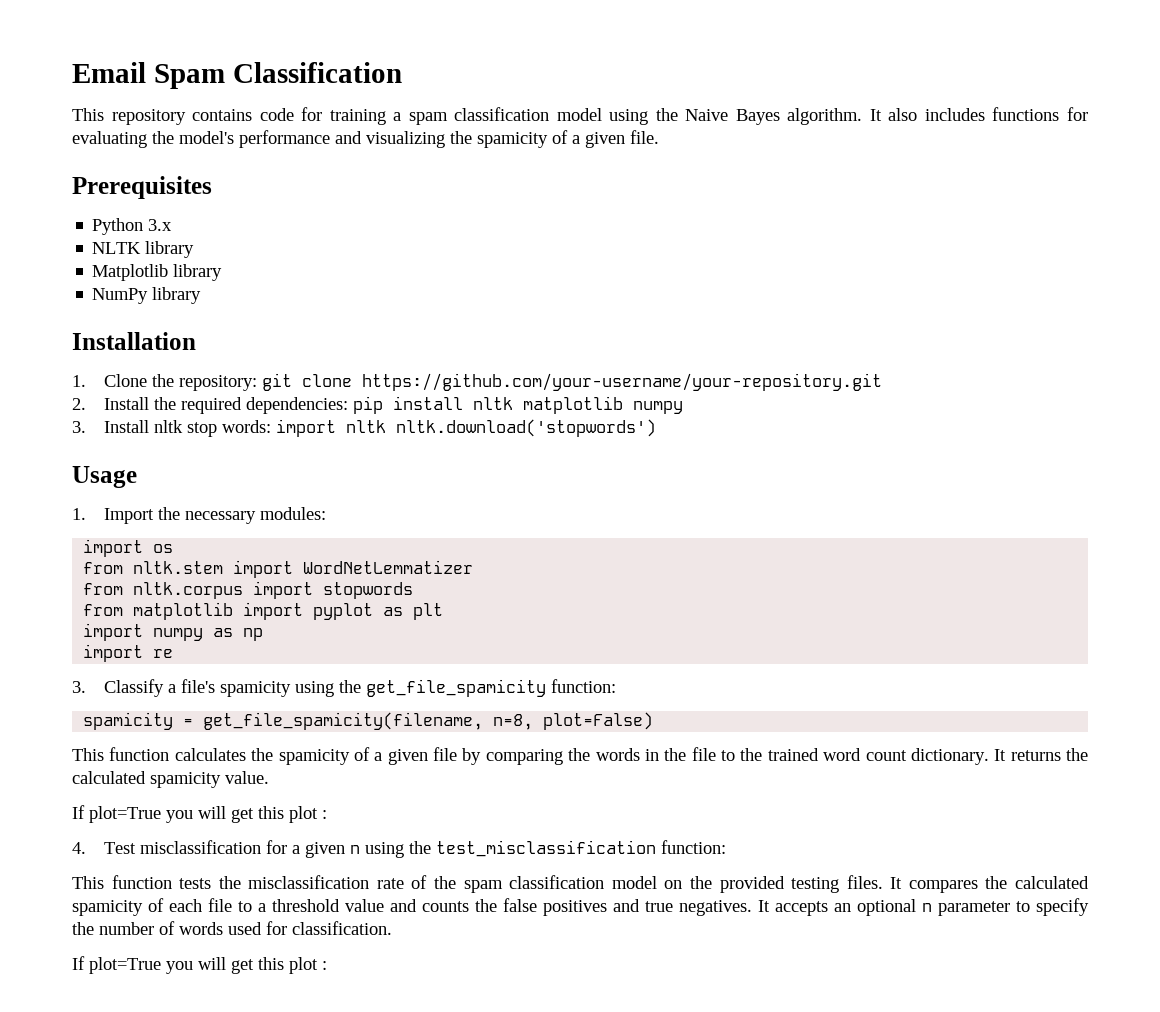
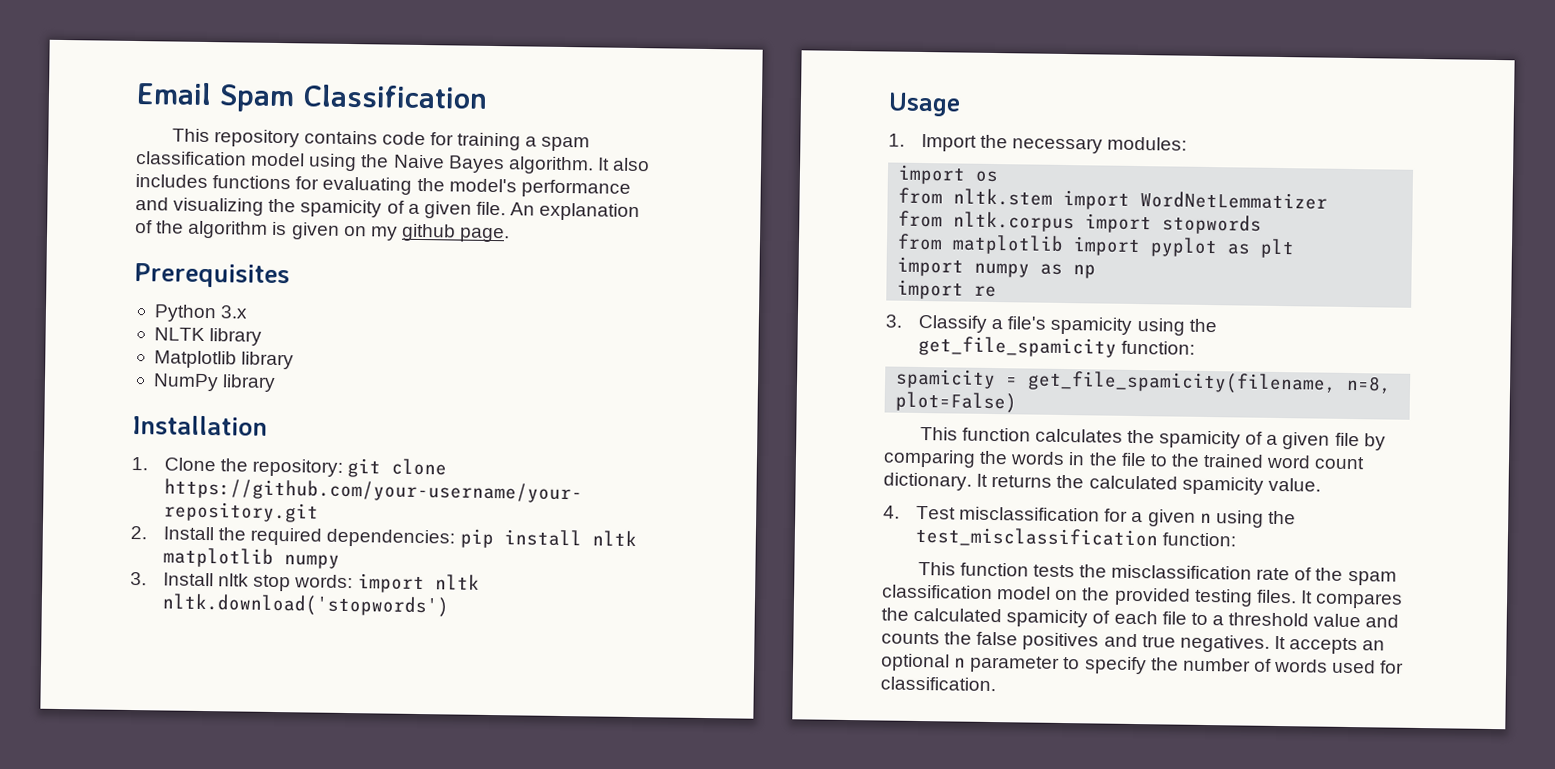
+ An explanation of the algorithm is given on my github page.
  It returns the calculated spamicity value.
- If plot=True you will get this plot :
  It accepts an optional n parameter to specify the number of words used for classification.
- If plot=True you will get this plot :

